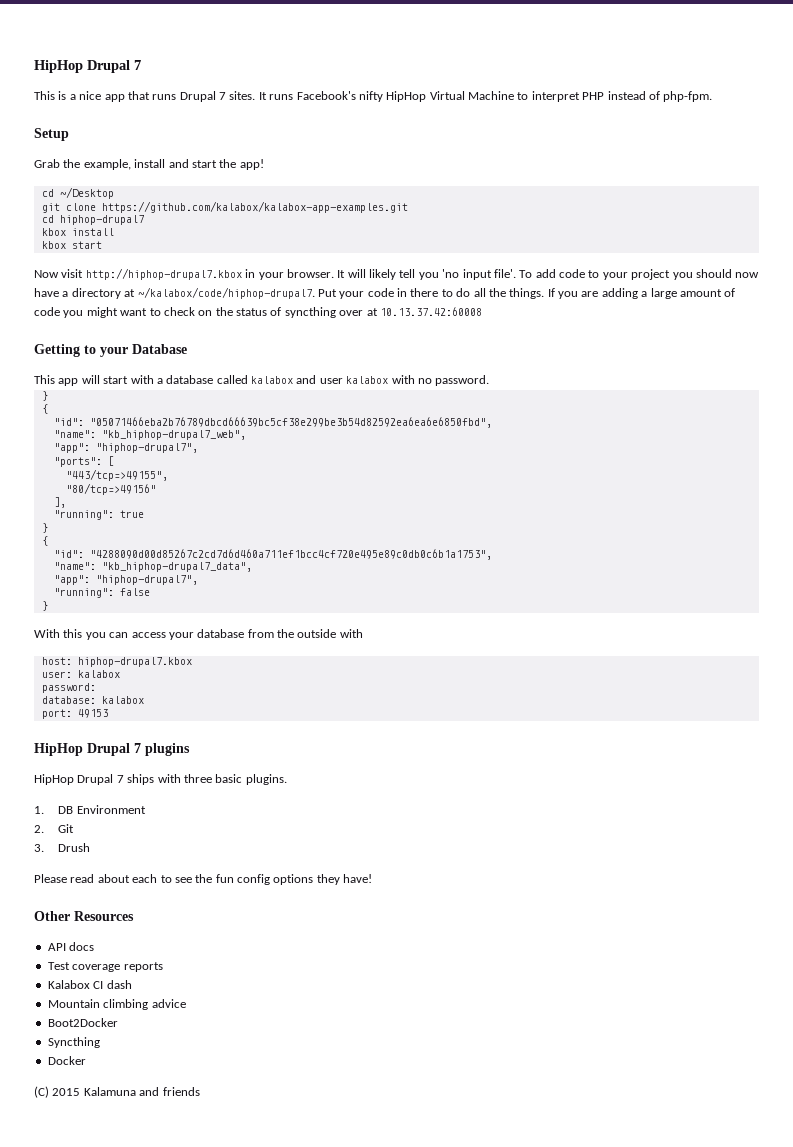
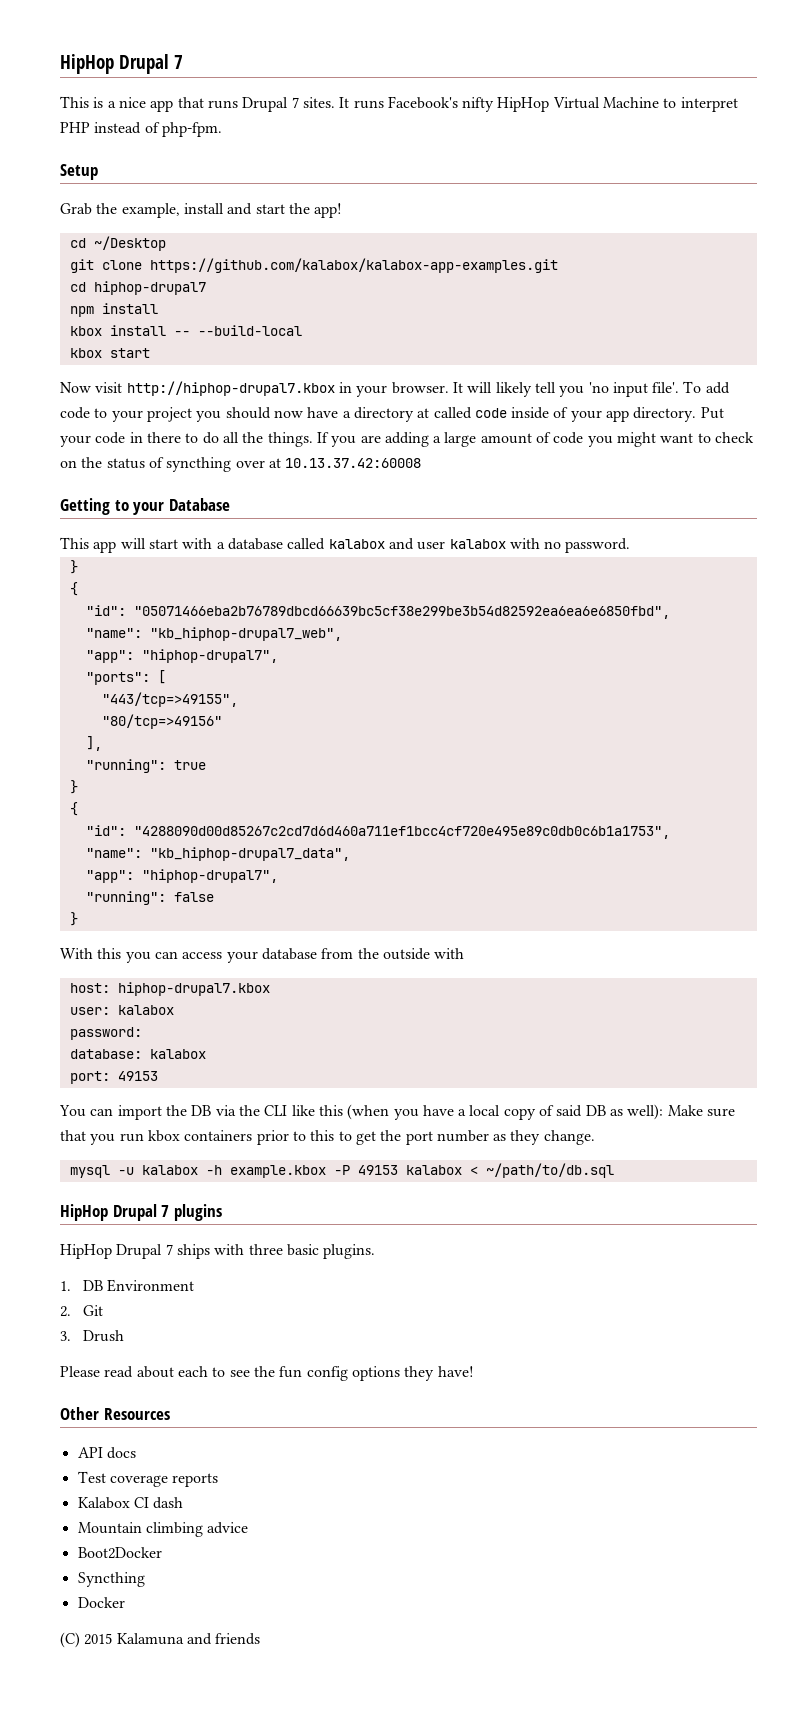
+ npm install
- kbox install
+ kbox install -- --build-local
- To add code to your project you should now have a directory at ~/kalabox/code/hiphop-drupal7.
+ To add code to your project you should now have a directory at called code inside of your app directory.
+ You can import the DB via the CLI like this (when you have a local copy of said DB as well): Make sure that you run kbox containers prior to this to get the port number as they change.
+ mysql -u kalabox -h example.kbox -P 49153 kalabox < ~/path/to/db.sql

